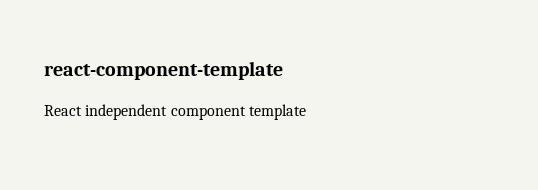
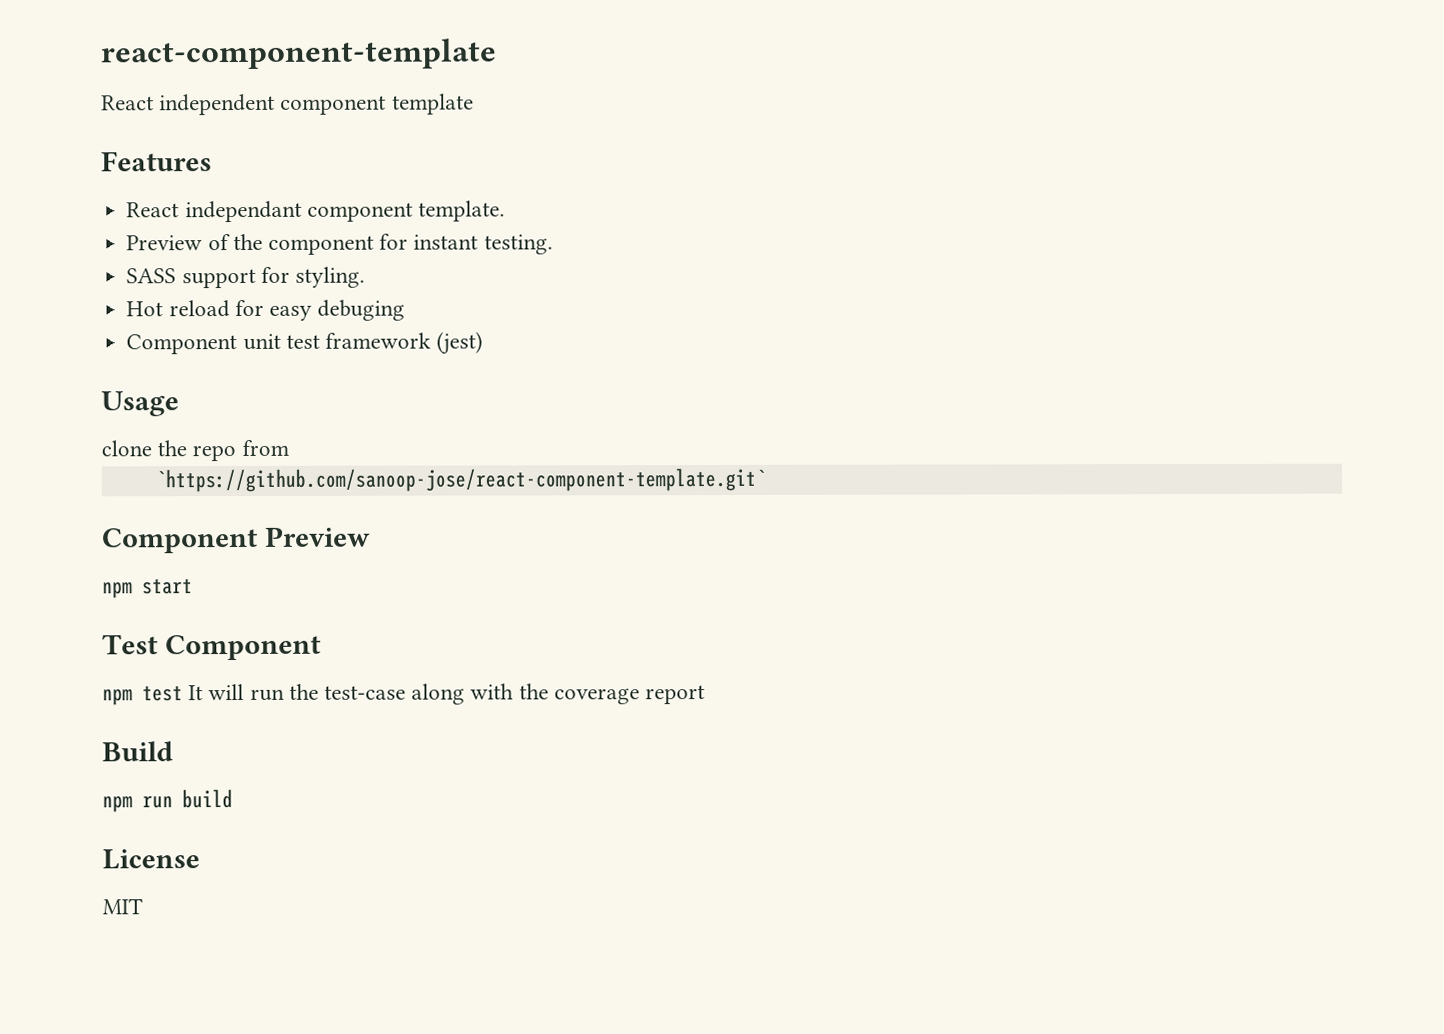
+ Features
+ React independant component template.
+ Preview of the component for instant testing.
+ SASS support for styling.
+ Hot reload for easy debuging
+ Component unit test framework (jest)
+ Usage
+ clone the repo from
+ `https://github.com/sanoop-jose/react-component-template.git`
+ Component Preview
+ npm start
+ Test Component
+ npm test It will run the test-case along with the coverage report
+ Build
+ npm run build
+ License
+ MIT

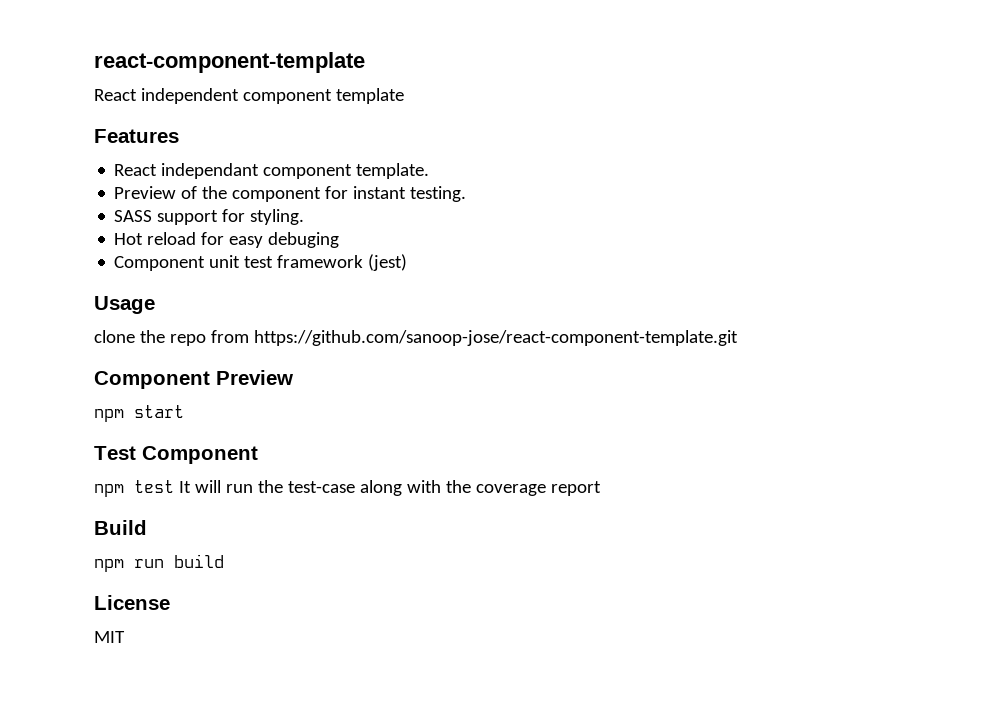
- clone the repo from
- `https://github.com/sanoop-jose/react-component-template.git`
+ clone the repo from https://github.com/sanoop-jose/react-component-template.git

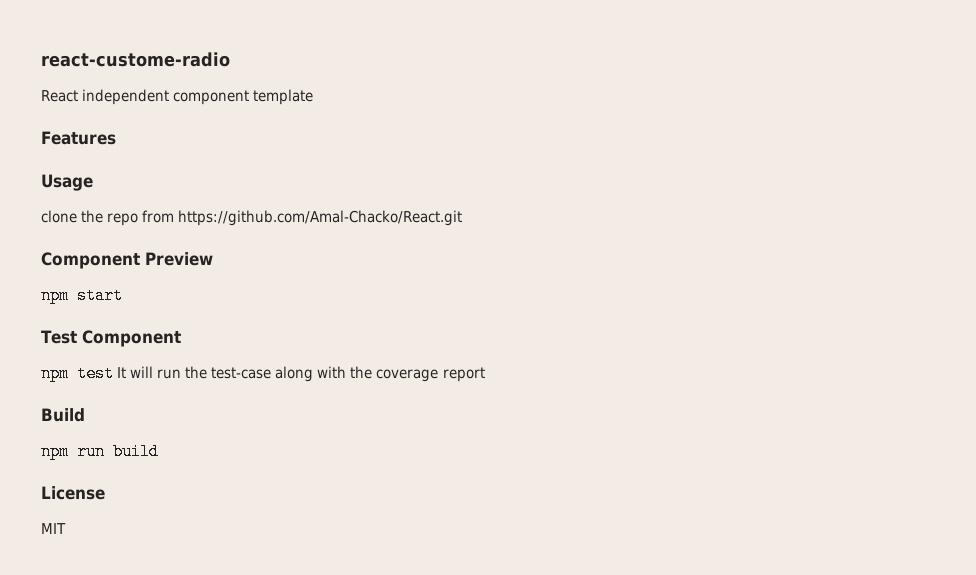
- react-component-template
+ react-custome-radio
- React independant component template.
- Preview of the component for instant testing.
- SASS support for styling.
- Hot reload for easy debuging
- Component unit test framework (jest)
- clone the repo from https://github.com/sanoop-jose/react-component-template.git
+ clone the repo from https://github.com/Amal-Chacko/React.git

